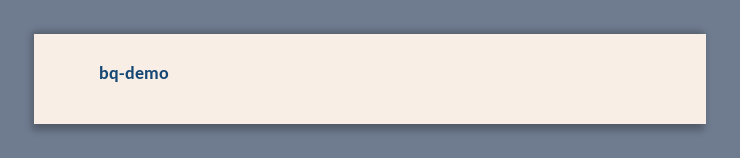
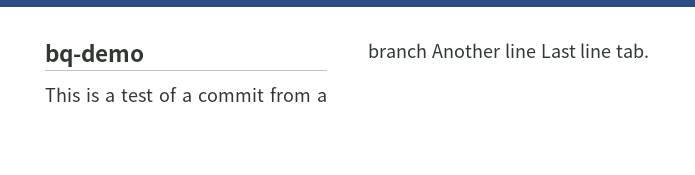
+ This is a test of a commit from a branch Another line Last line tab.

